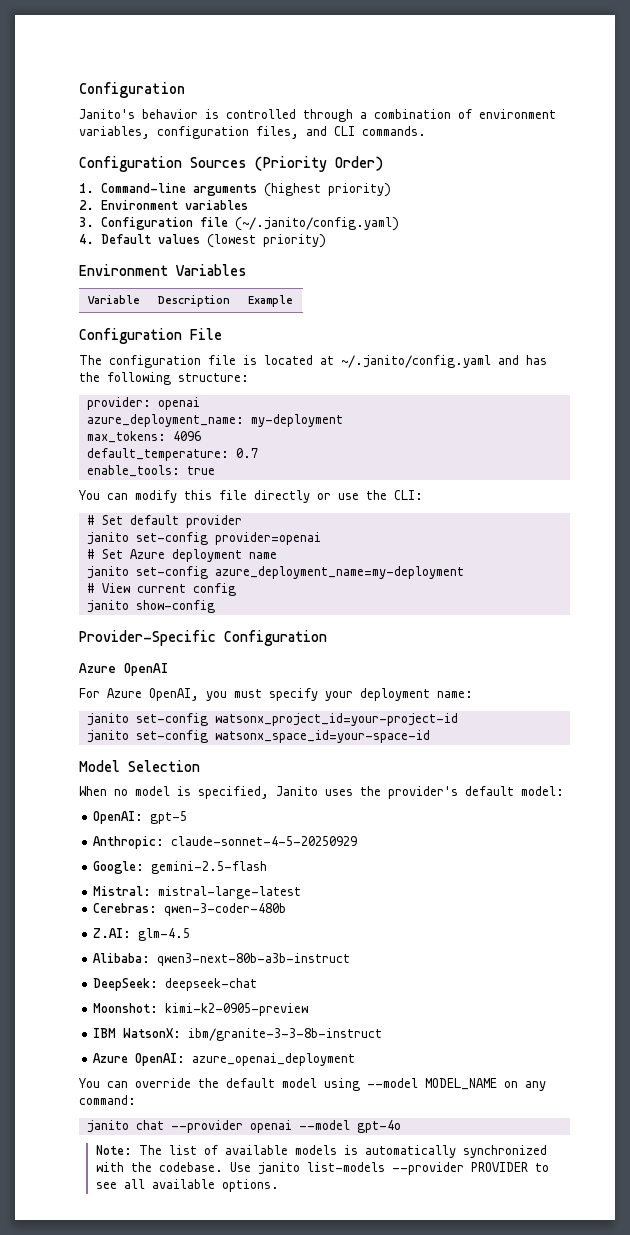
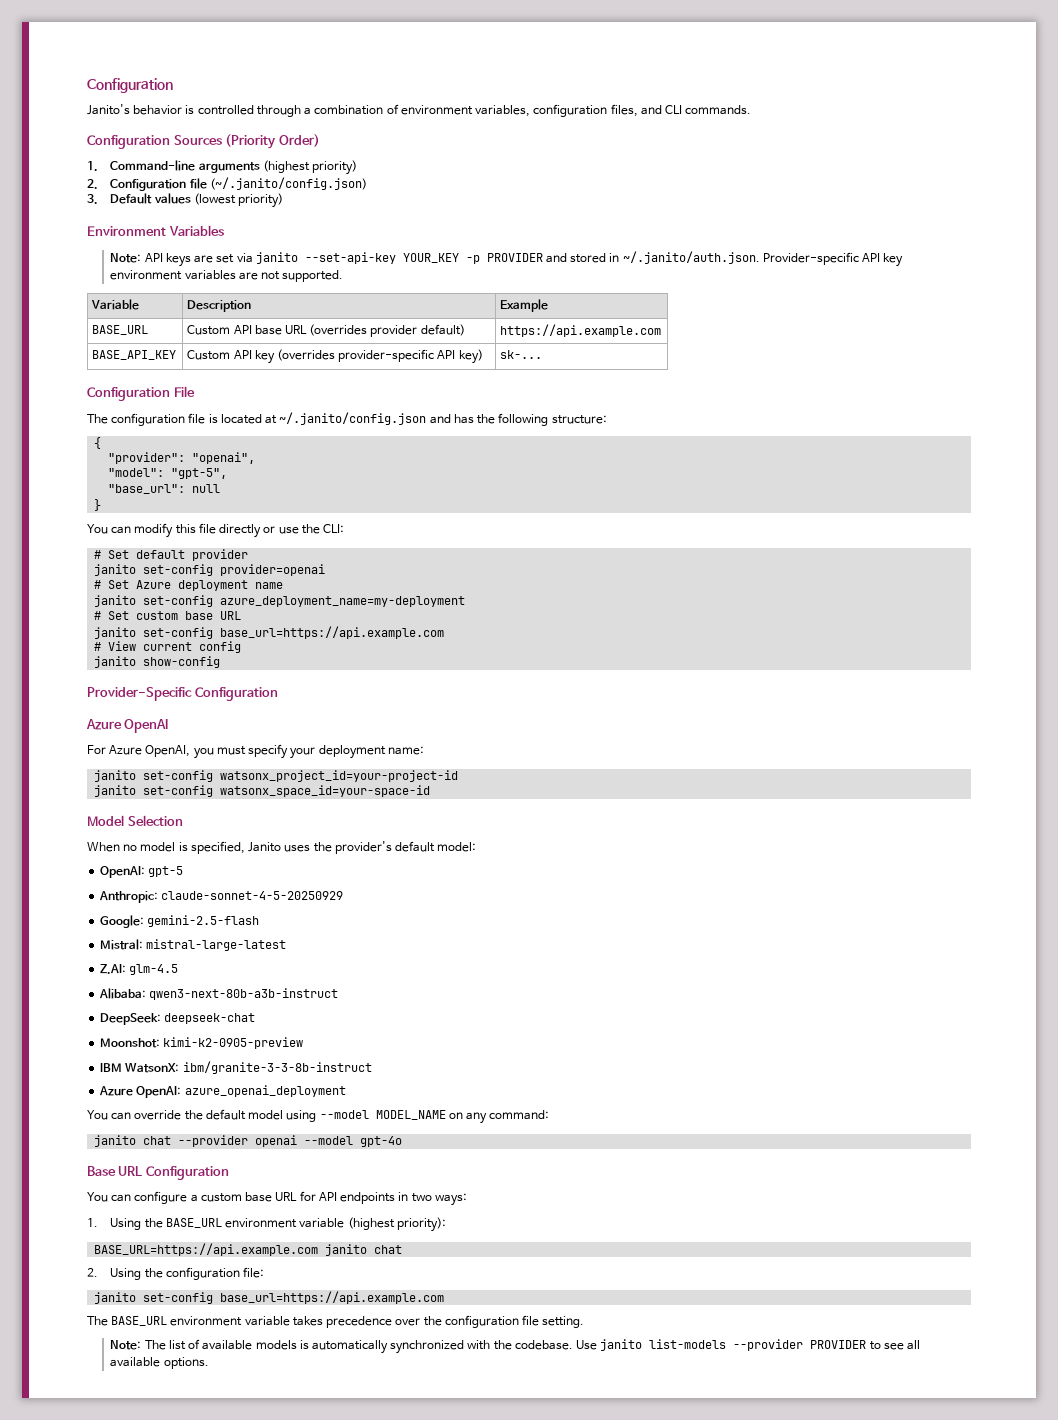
- 2. Environment variables
- 3. Configuration file (~/.janito/config.yaml)
- 4. Default values (lowest priority)
+ 2. Configuration file (~/.janito/config.json)
+ 3. Default values (lowest priority)
+ Note: API keys are set via janito --set-api-key YOUR_KEY -p PROVIDER and stored in ~/.janito/auth.json. Provider-specific API key environment variables are not supported.
  Variable | Description | Example
+ BASE_URL | Custom API base URL (overrides provider default) | https://api.example.com
+ BASE_API_KEY | Custom API key (overrides provider-specific API key) | sk-...
- The configuration file is located at ~/.janito/config.yaml and has the following structure:
+ The configuration file is located at ~/.janito/config.json and has the following structure:
- provider: openai
- azure_deployment_name: my-deployment
- max_tokens: 4096
- default_temperature: 0.7
- enable_tools: true
+ {
+ "provider": "openai",
+ "model": "gpt-5",
+ "base_url": null
+ }
+ # Set custom base URL
+ janito set-config base_url=https://api.example.com
- Cerebras: qwen-3-coder-480b
+ Base URL Configuration
+ You can configure a custom base URL for API endpoints in two ways:
+ 1. Using the BASE_URL environment variable (highest priority):
+ BASE_URL=https://api.example.com janito chat
+ 2. Using the configuration file:
+ janito set-config base_url=https://api.example.com
+ The BASE_URL environment variable takes precedence over the configuration file setting.

